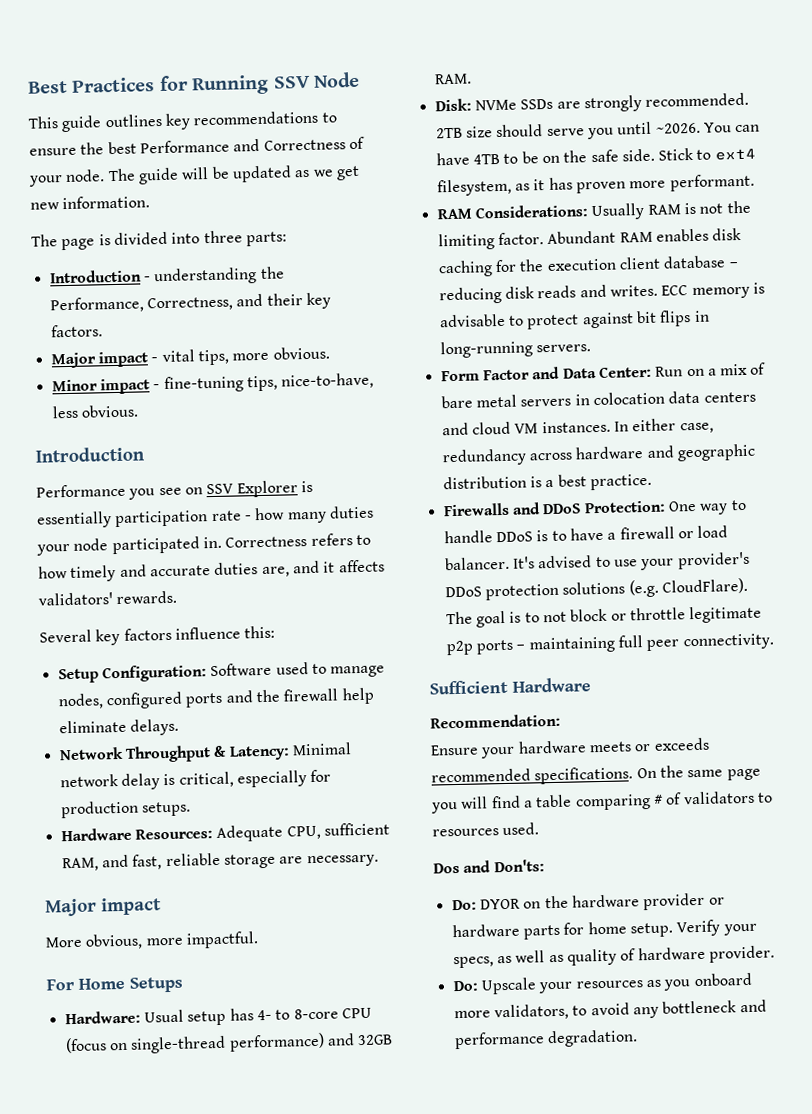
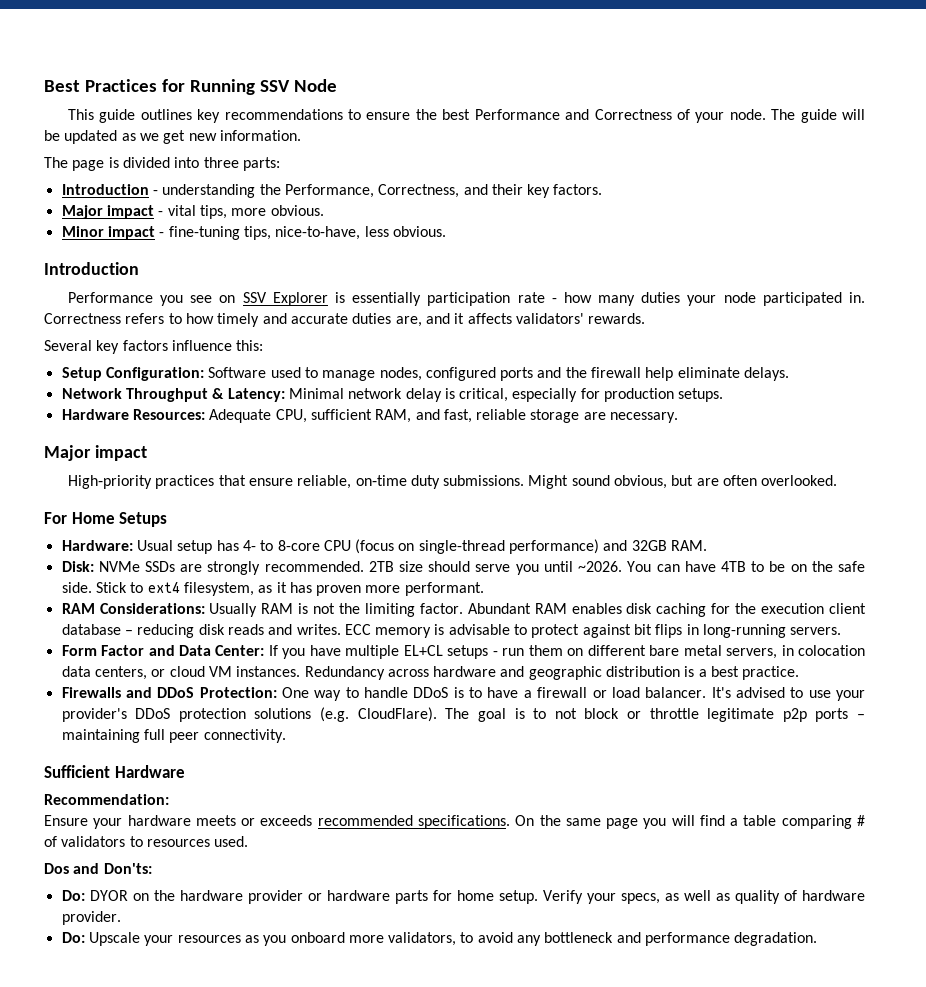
- More obvious, more impactful.
+ High‑priority practices that ensure reliable, on‑time duty submissions. Might sound obvious, but are often overlooked.
- Form Factor and Data Center: Run on a mix of bare metal servers in colocation data centers and cloud VM instances.
+ Form Factor and Data Center: If you have multiple EL+CL setups - run them on different bare metal servers, in colocation data centers, or cloud VM instances.
- In either case, redundancy across hardware and geographic distribution is a best practice.
+ Redundancy across hardware and geographic distribution is a best practice.

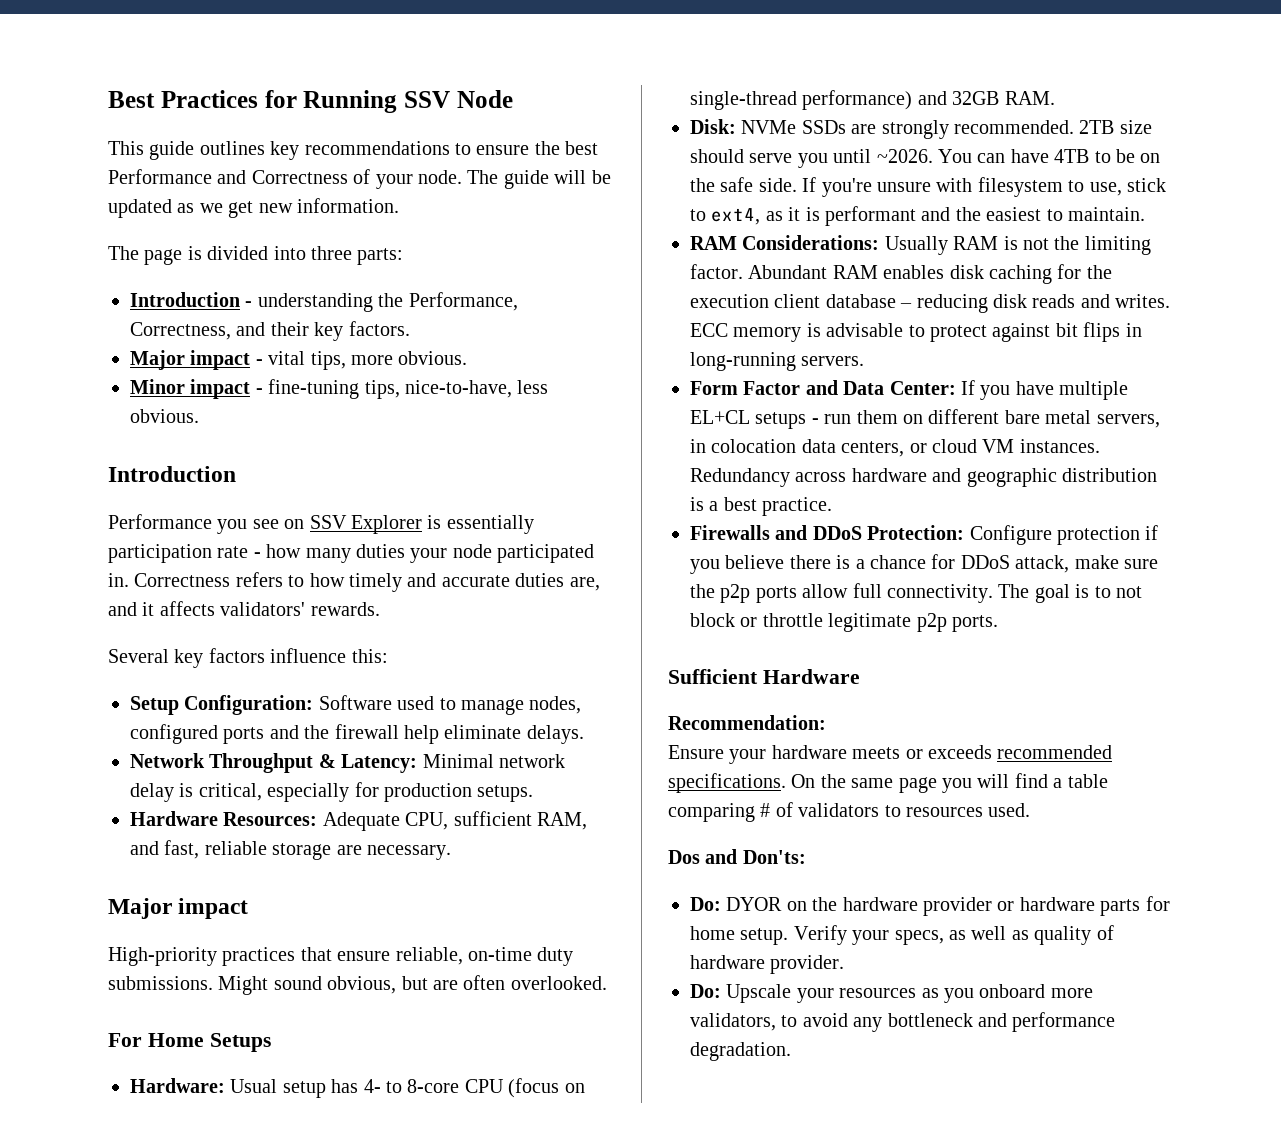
- Stick to ext4 filesystem, as it has proven more performant.
+ If you're unsure with filesystem to use, stick to ext4, as it is performant and the easiest to maintain.
- Firewalls and DDoS Protection: One way to handle DDoS is to have a firewall or load balancer. It's advised to use your provider's DDoS protection solutions (e.g. CloudFlare).
+ Firewalls and DDoS Protection: Configure protection if you believe there is a chance for DDoS attack, make sure the p2p ports allow full connectivity.
- The goal is to not block or throttle legitimate p2p ports – maintaining full peer connectivity.
+ The goal is to not block or throttle legitimate p2p ports.

